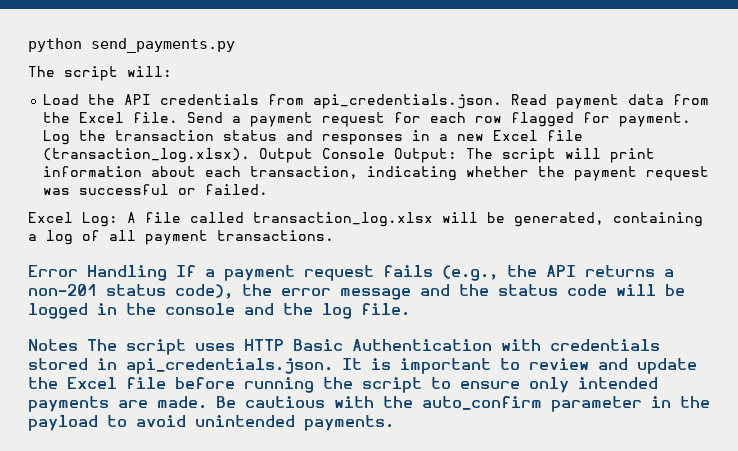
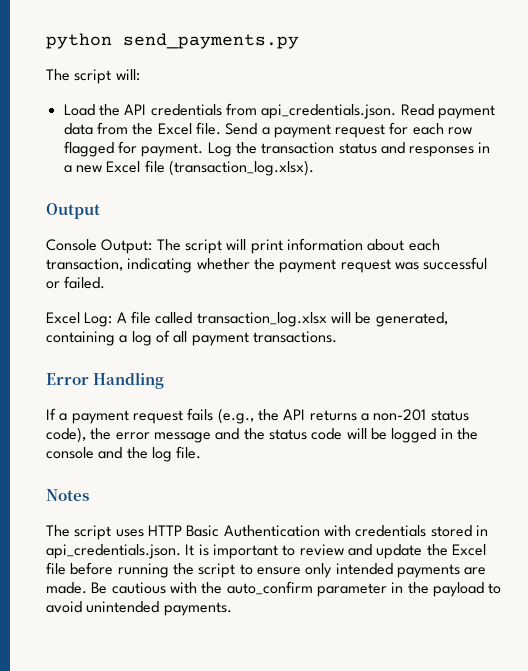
- Log the transaction status and responses in a new Excel file (transaction_log.xlsx). Output Console Output: The script will print information about each transaction, indicating whether the payment request was successful or failed.
+ Log the transaction status and responses in a new Excel file (transaction_log.xlsx).
+ Output
+ Console Output: The script will print information about each transaction, indicating whether the payment request was successful or failed.
- Error Handling If a payment request fails (e.g., the API returns a non-201 status code), the error message and the status code will be logged in the console and the log file.
+ Error Handling
+ If a payment request fails (e.g., the API returns a non-201 status code), the error message and the status code will be logged in the console and the log file.
- Notes The script uses HTTP Basic Authentication with credentials stored in api_credentials.json. It is important to review and update the Excel file before running the script to ensure only intended payments are made.
+ Notes
+ The script uses HTTP Basic Authentication with credentials stored in api_credentials.json. It is important to review and update the Excel file before running the script to ensure only intended payments are made.

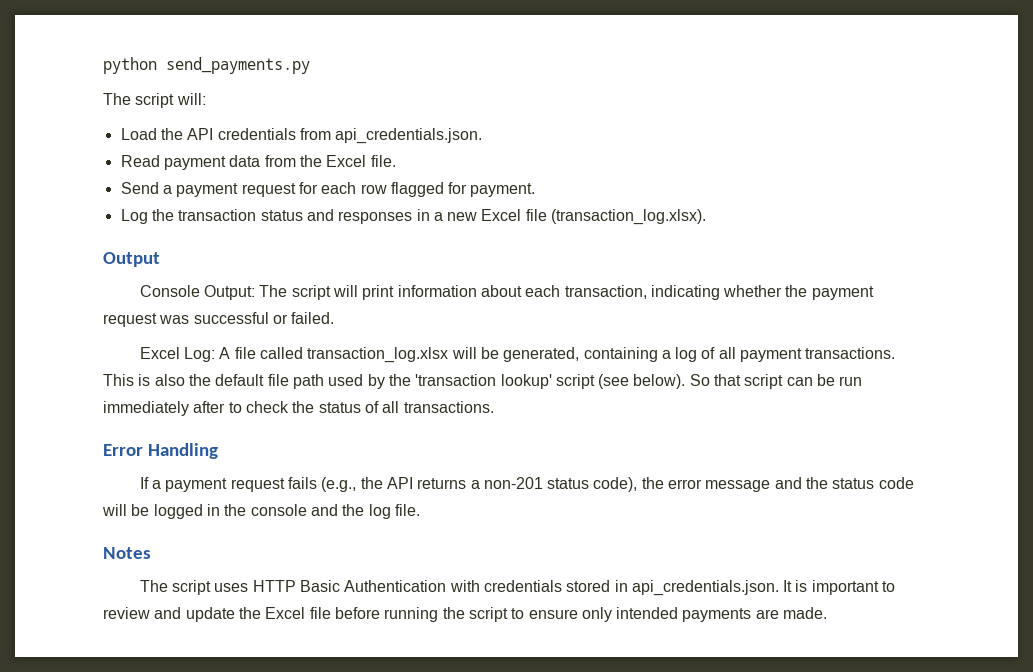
- Load the API credentials from api_credentials.json. Read payment data from the Excel file. Send a payment request for each row flagged for payment. Log the transaction status and responses in a new Excel file (transaction_log.xlsx).
+ Load the API credentials from api_credentials.json.
+ Read payment data from the Excel file.
+ Send a payment request for each row flagged for payment.
+ Log the transaction status and responses in a new Excel file (transaction_log.xlsx).
+ This is also the default file path used by the 'transaction lookup' script (see below). So that script can be run immediately after to check the status of all transactions.
- Be cautious with the auto_confirm parameter in the payload to avoid unintended payments.

